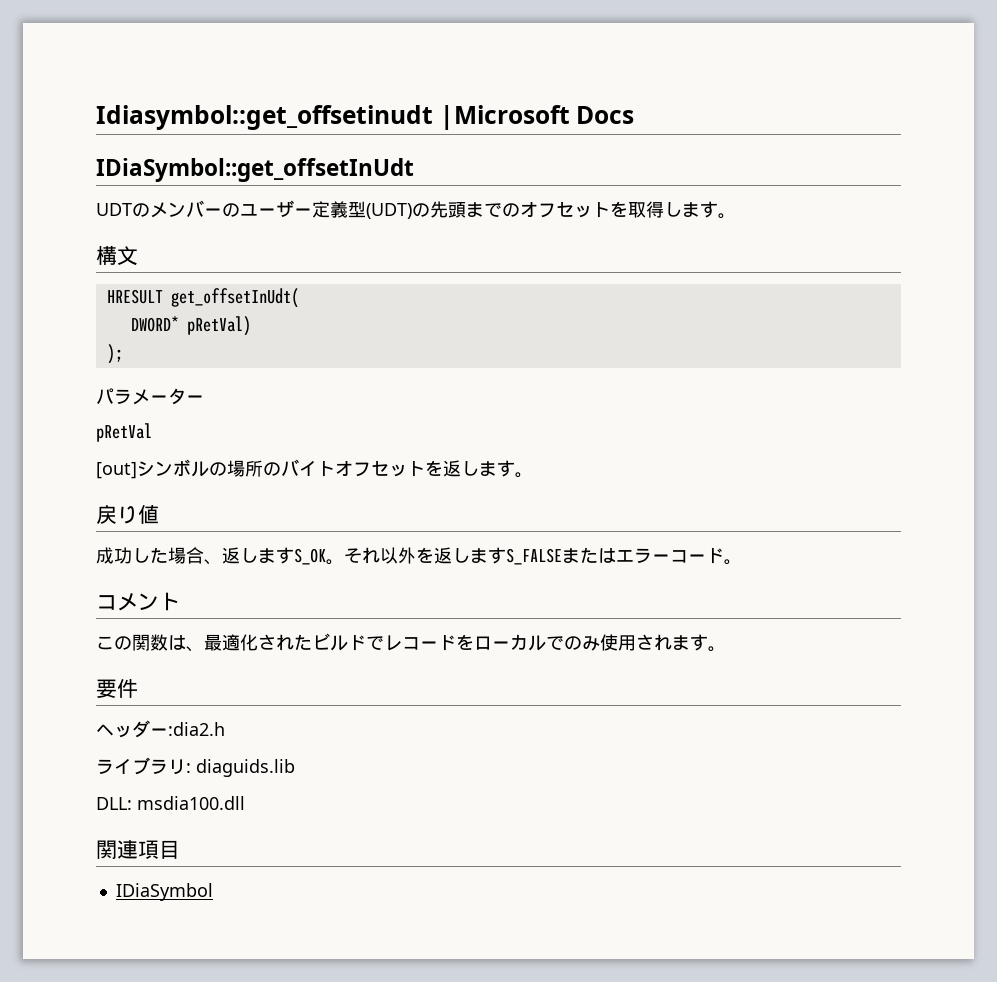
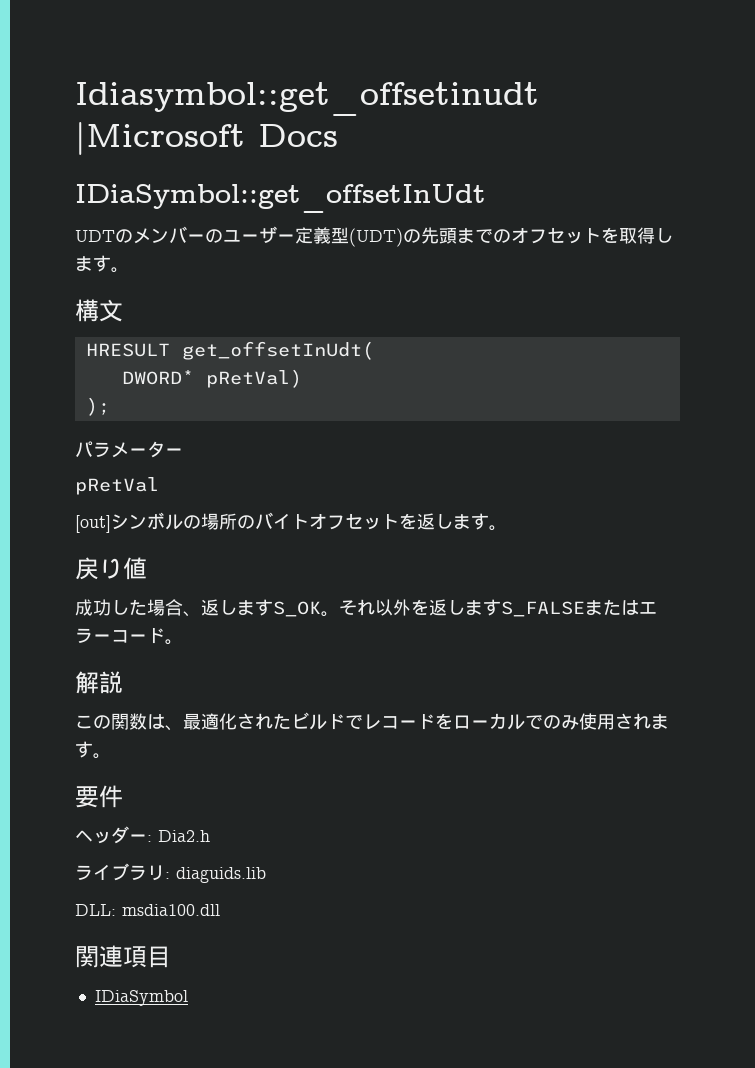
- コメント
+ 解説
- ヘッダー:dia2.h
+ ヘッダー: Dia2.h

